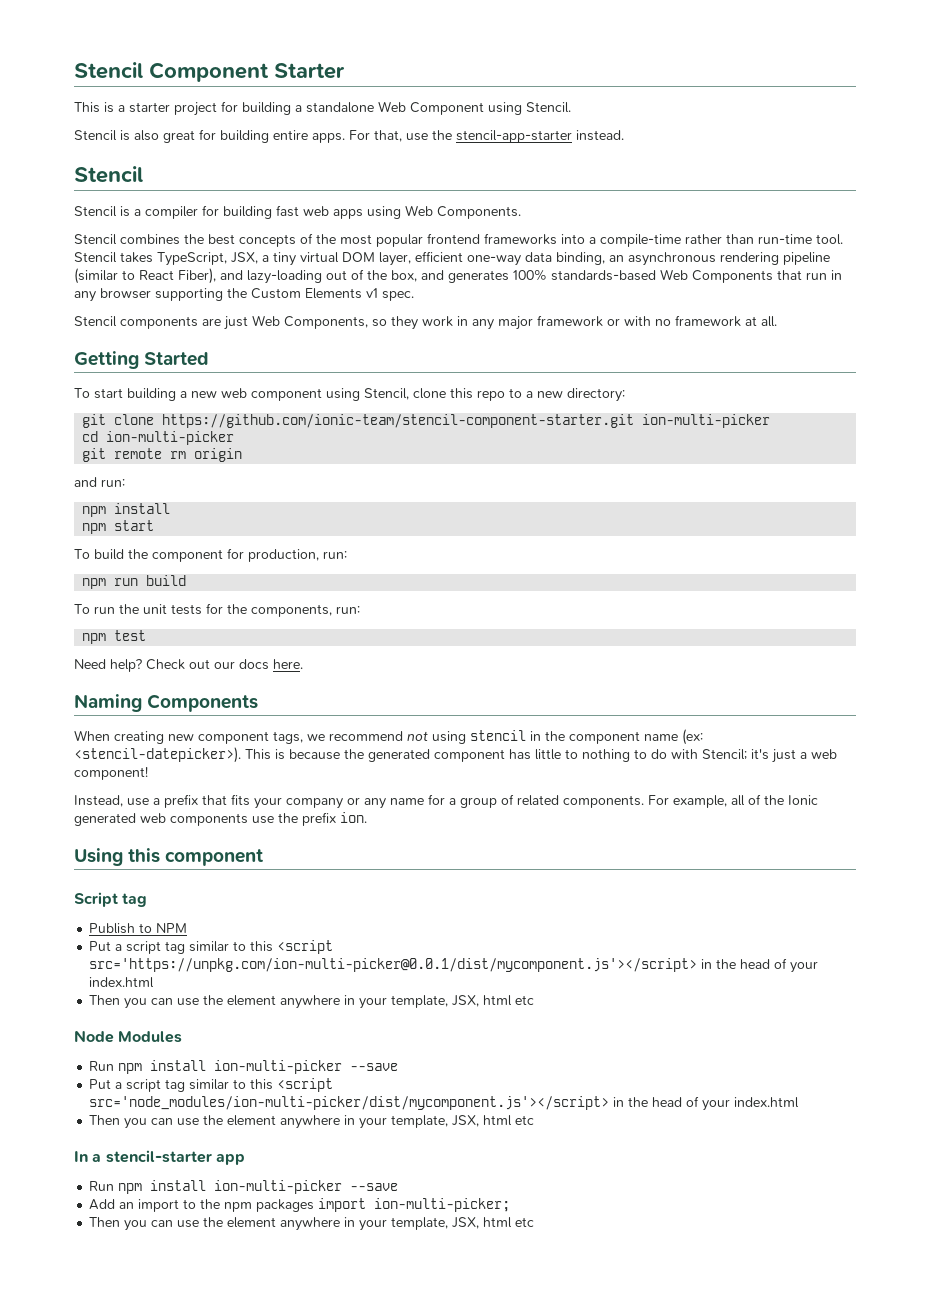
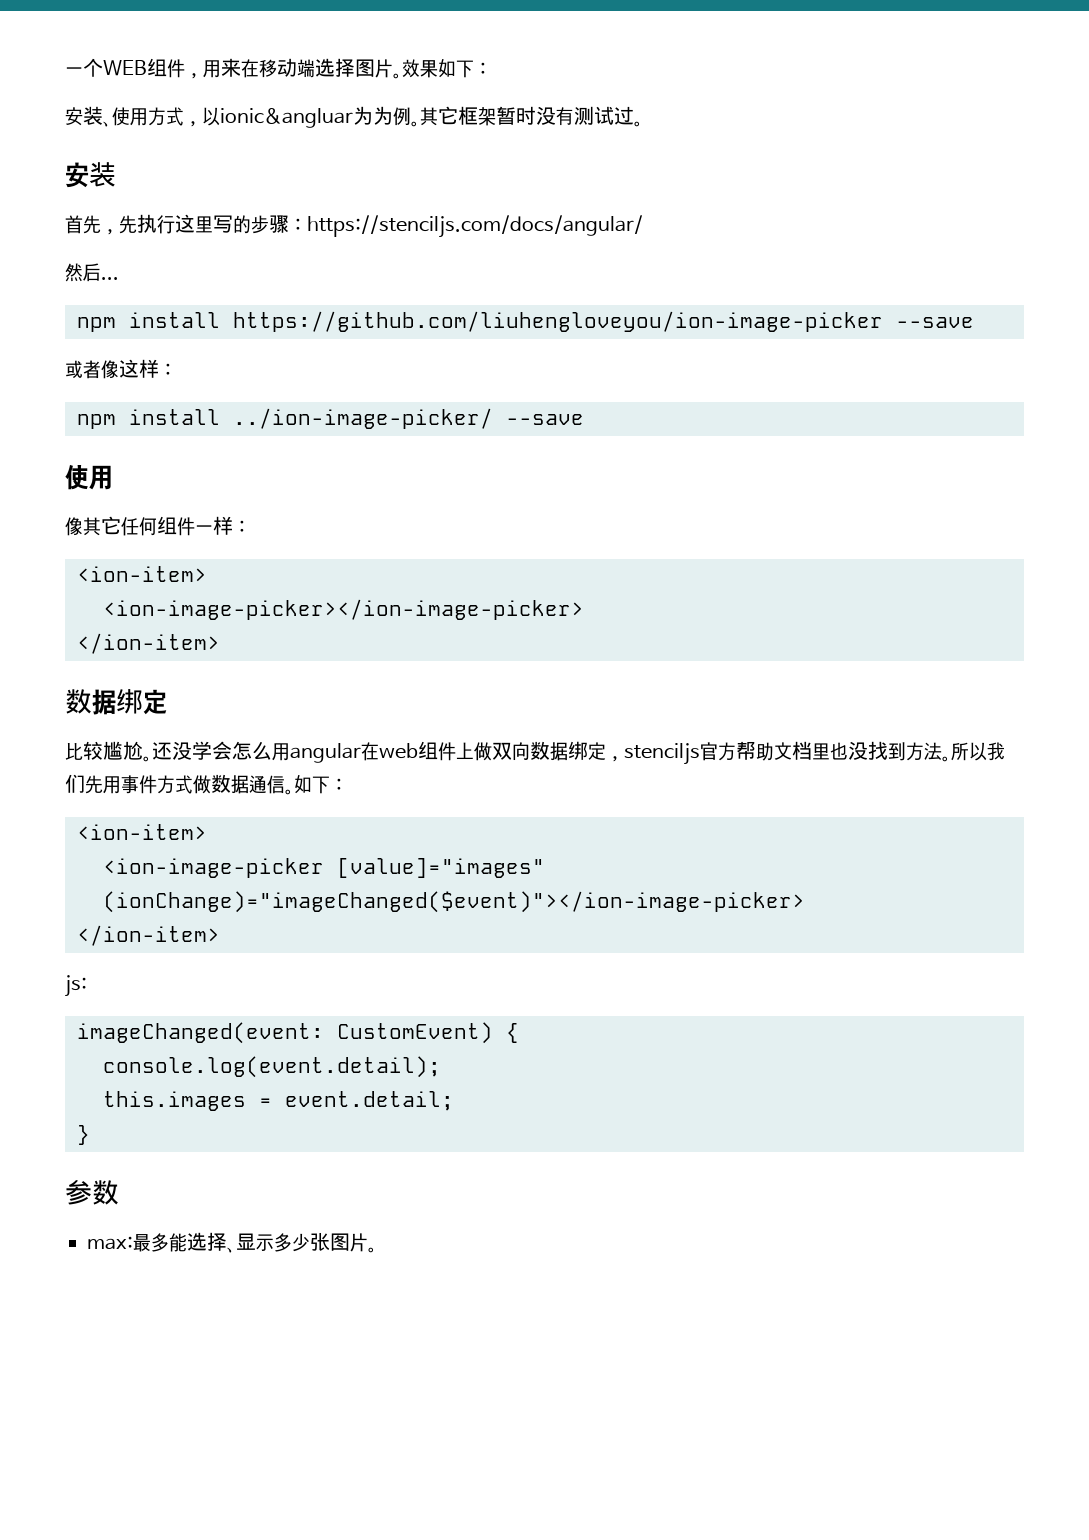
- Stencil Component Starter
- This is a starter project for building a standalone Web Component using Stencil.
- Stencil is also great for building entire apps. For that, use the stencil-app-starter instead.
- Stencil
- Stencil is a compiler for building fast web apps using Web Components.
- Stencil combines the best concepts of the most popular frontend frameworks into a compile-time rather than run-time tool. Stencil takes TypeScript, JSX, a tiny virtual DOM layer, efficient one-way data binding, an asynchronous rendering pipeline (similar to React Fiber), and lazy-loading out of the box, and generates 100% standards-based Web Components that run in any browser supporting the Custom Elements v1 spec.
- Stencil components are just Web Components, so they work in any major framework or with no framework at all.
- Getting Started
- To start building a new web component using Stencil, clone this repo to a new directory:
- git clone https://github.com/ionic-team/stencil-component-starter.git ion-multi-picker
- cd ion-multi-picker
- git remote rm origin
- and run:
- npm install
- npm start
- To build the component for production, run:
- npm run build
- To run the unit tests for the components, run:
- npm test
- Need help? Check out our docs here.
- Naming Components
- When creating new component tags, we recommend not using stencil in the component name (ex: <stencil-datepicker>). This is because the generated component has little to nothing to do with Stencil; it's just a web component!
- Instead, use a prefix that fits your company or any name for a group of related components. For example, all of the Ionic generated web components use the prefix ion.
- Using this component
- Script tag
- Publish to NPM
- Put a script tag similar to this <script src='https://unpkg.com/ion-multi-picker@0.0.1/dist/mycomponent.js'></script> in the head of your index.html
- Then you can use the element anywhere in your template, JSX, html etc
- Node Modules
- Run npm install ion-multi-picker --save
- Put a script tag similar to this <script src='node_modules/ion-multi-picker/dist/mycomponent.js'></script> in the head of your index.html
- Then you can use the element anywhere in your template, JSX, html etc
- In a stencil-starter app
- Run npm install ion-multi-picker --save
- Add an import to the npm packages import ion-multi-picker;
- Then you can use the element anywhere in your template, JSX, html etc
+ 一个WEB组件，用来在移动端选择图片。效果如下：
+ 安装、使用方式，以ionic&angluar为为例。其它框架暂时没有测试过。
+ 安装
+ 首先，先执行这里写的步骤：https://stenciljs.com/docs/angular/
+ 然后...
+ npm install https://github.com/liuhengloveyou/ion-image-picker --save
+ 或者像这样：
+ npm install ../ion-image-picker/ --save
+ 使用
+ 像其它任何组件一样：
+ <ion-item>
+ <ion-image-picker></ion-image-picker>
+ </ion-item>
+ 数据绑定
+ 比较尴尬。还没学会怎么用angular在web组件上做双向数据绑定，stenciljs官方帮助文档里也没找到方法。所以我们先用事件方式做数据通信。如下：
+ <ion-item>
+ <ion-image-picker [value]="images" (ionChange)="imageChanged($event)"></ion-image-picker>
+ </ion-item>
+ js:
+ imageChanged(event: CustomEvent) {
+ console.log(event.detail);
+ this.images = event.detail;
+ }
+ 参数
+ max:最多能选择、显示多少张图片。

